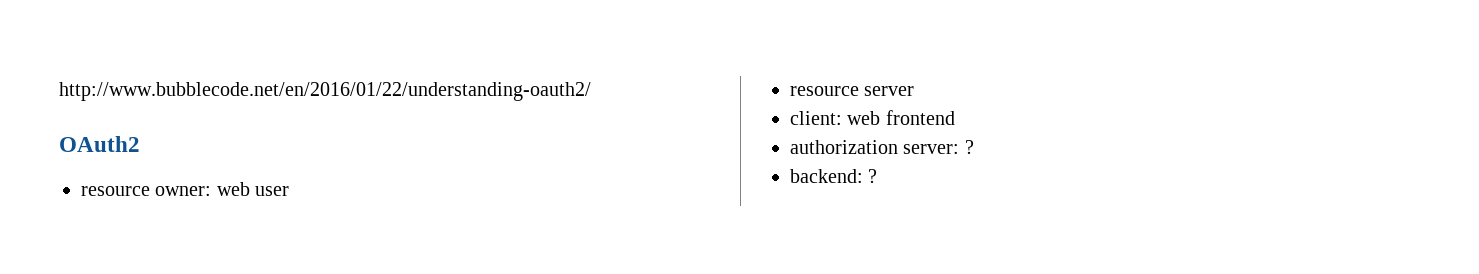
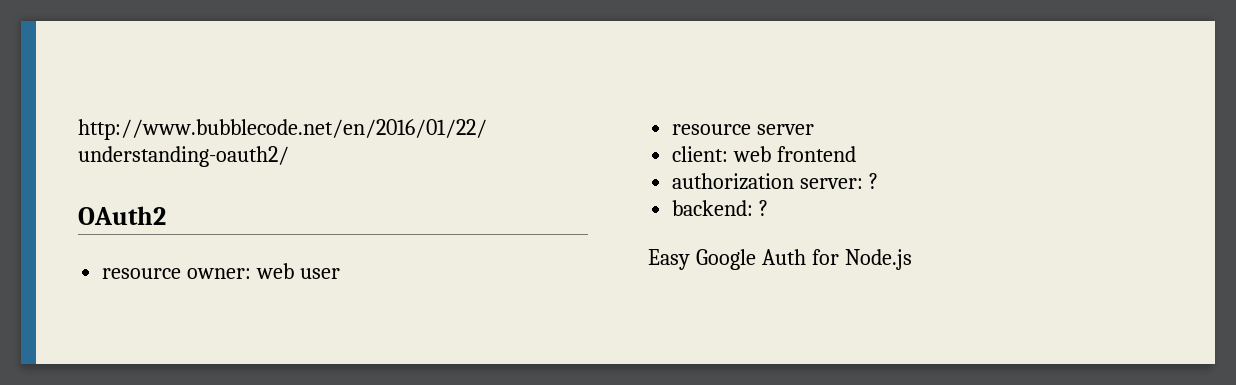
+ Easy Google Auth for Node.js

